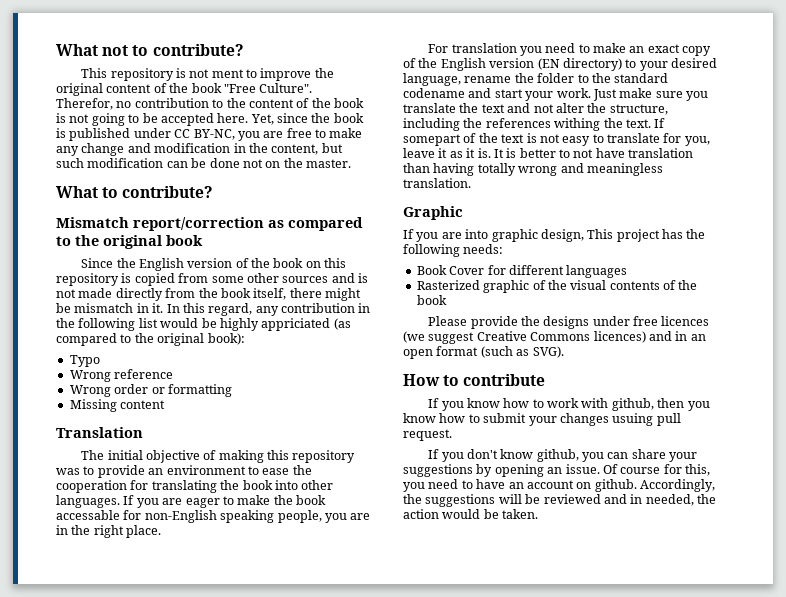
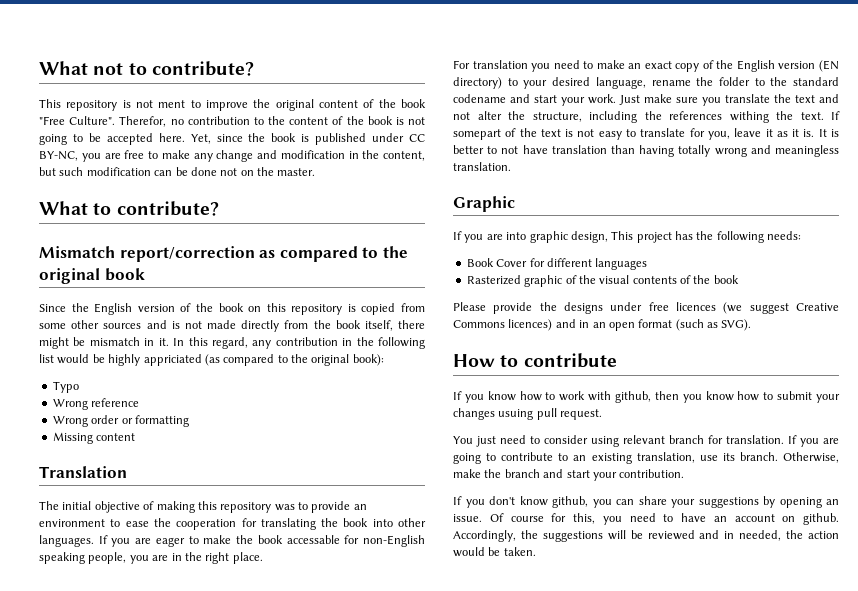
+ You just need to consider using relevant branch for translation. If you are going to contribute to an existing translation, use its branch. Otherwise, make the branch and start your contribution.

